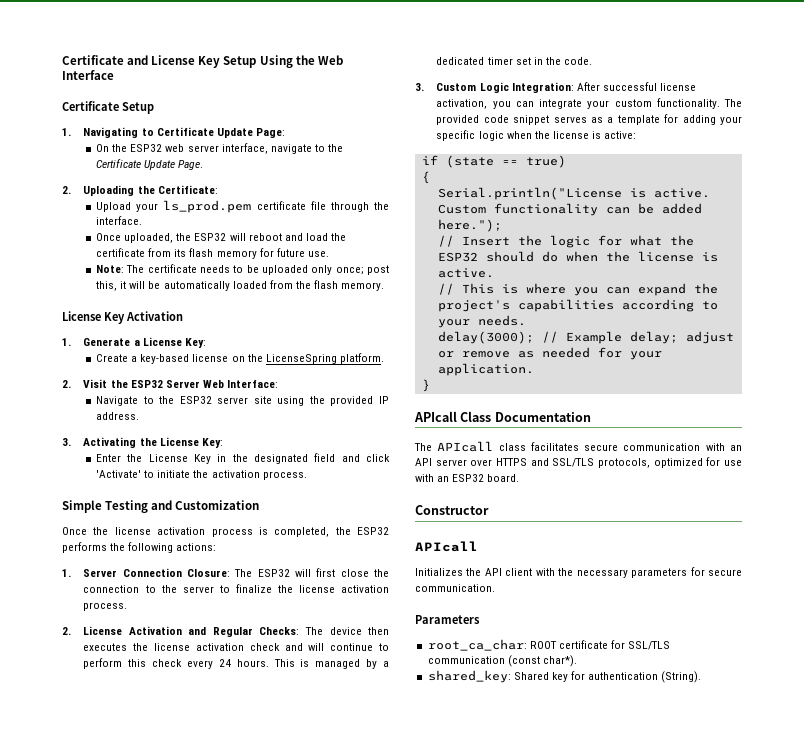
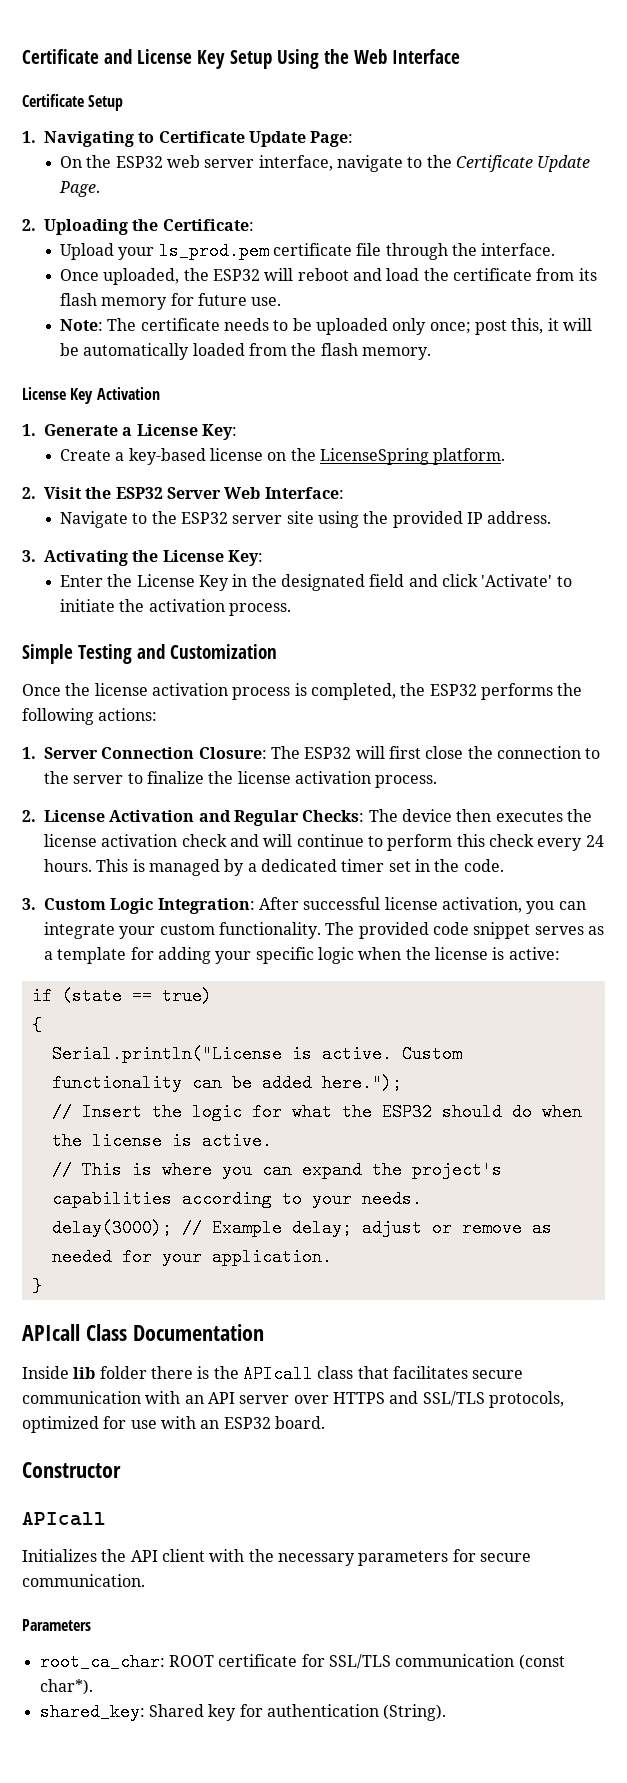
- The APIcall class facilitates secure communication with an API server over HTTPS and SSL/TLS protocols, optimized for use with an ESP32 board.
+ Inside lib folder there is the APIcall class that facilitates secure communication with an API server over HTTPS and SSL/TLS protocols, optimized for use with an ESP32 board.

